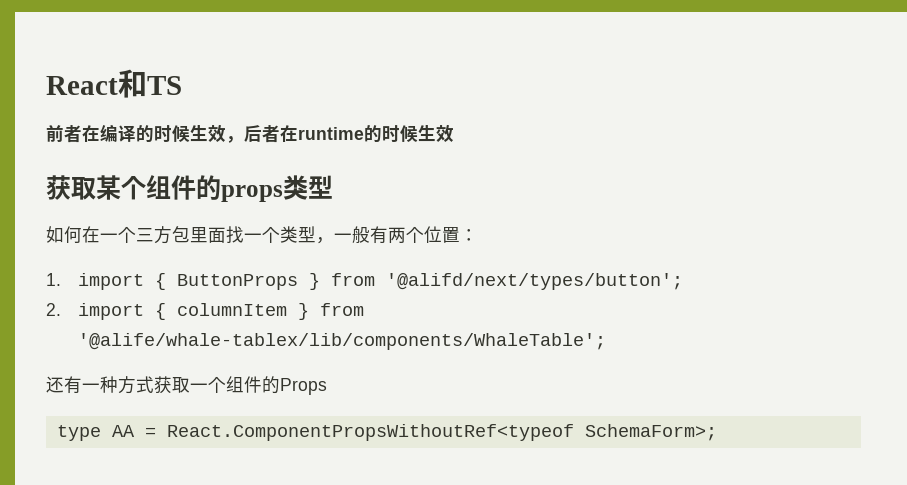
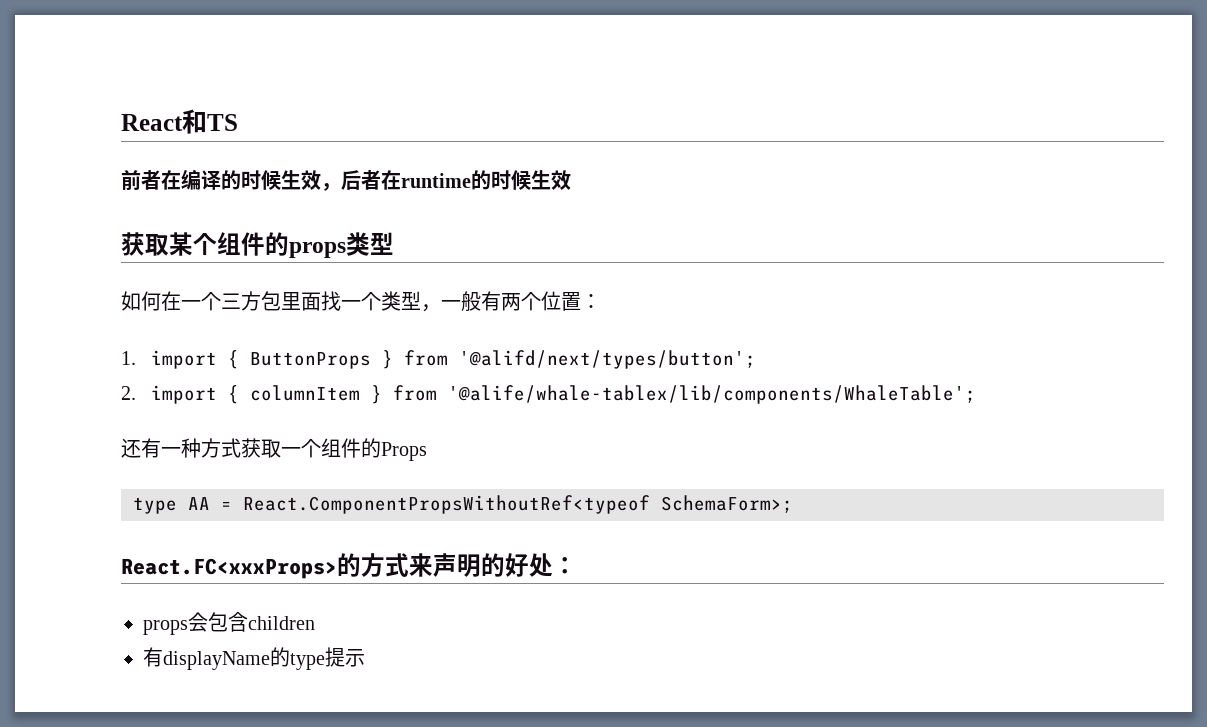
+ React.FC<xxxProps>的方式来声明的好处：
+ props会包含children
+ 有displayName的type提示

